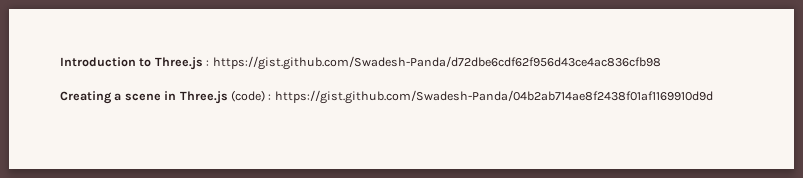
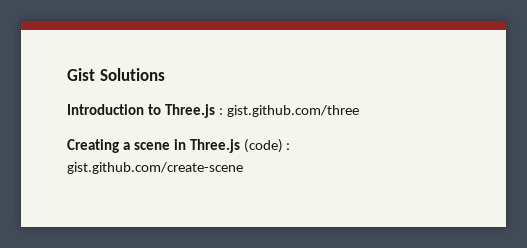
+ Gist Solutions
- Introduction to Three.js : https://gist.github.com/Swadesh-Panda/d72dbe6cdf62f956d43ce4ac836cfb98
+ Introduction to Three.js : gist.github.com/three
- Creating a scene in Three.js (code) : https://gist.github.com/Swadesh-Panda/04b2ab714ae8f2438f01af1169910d9d
+ Creating a scene in Three.js (code) : gist.github.com/create-scene

